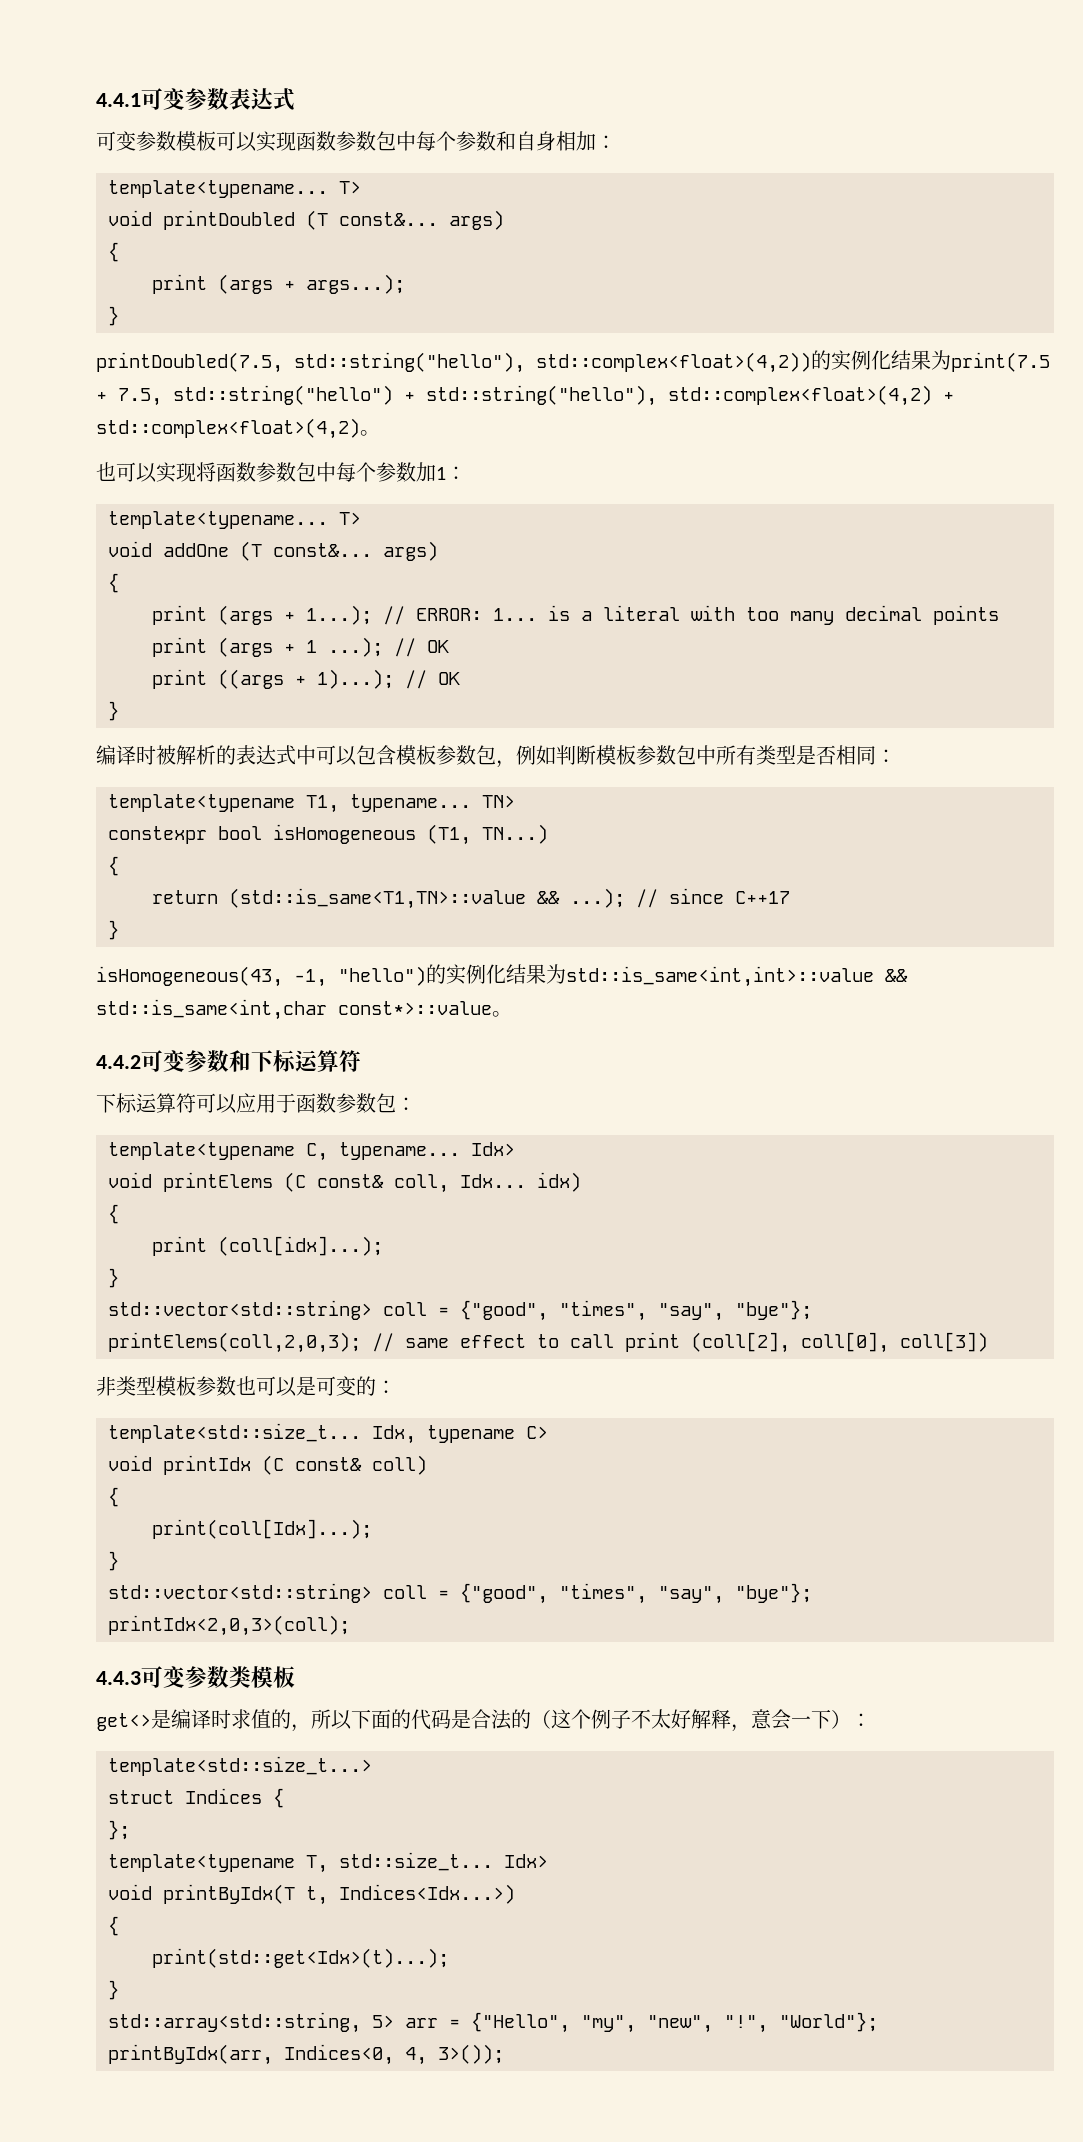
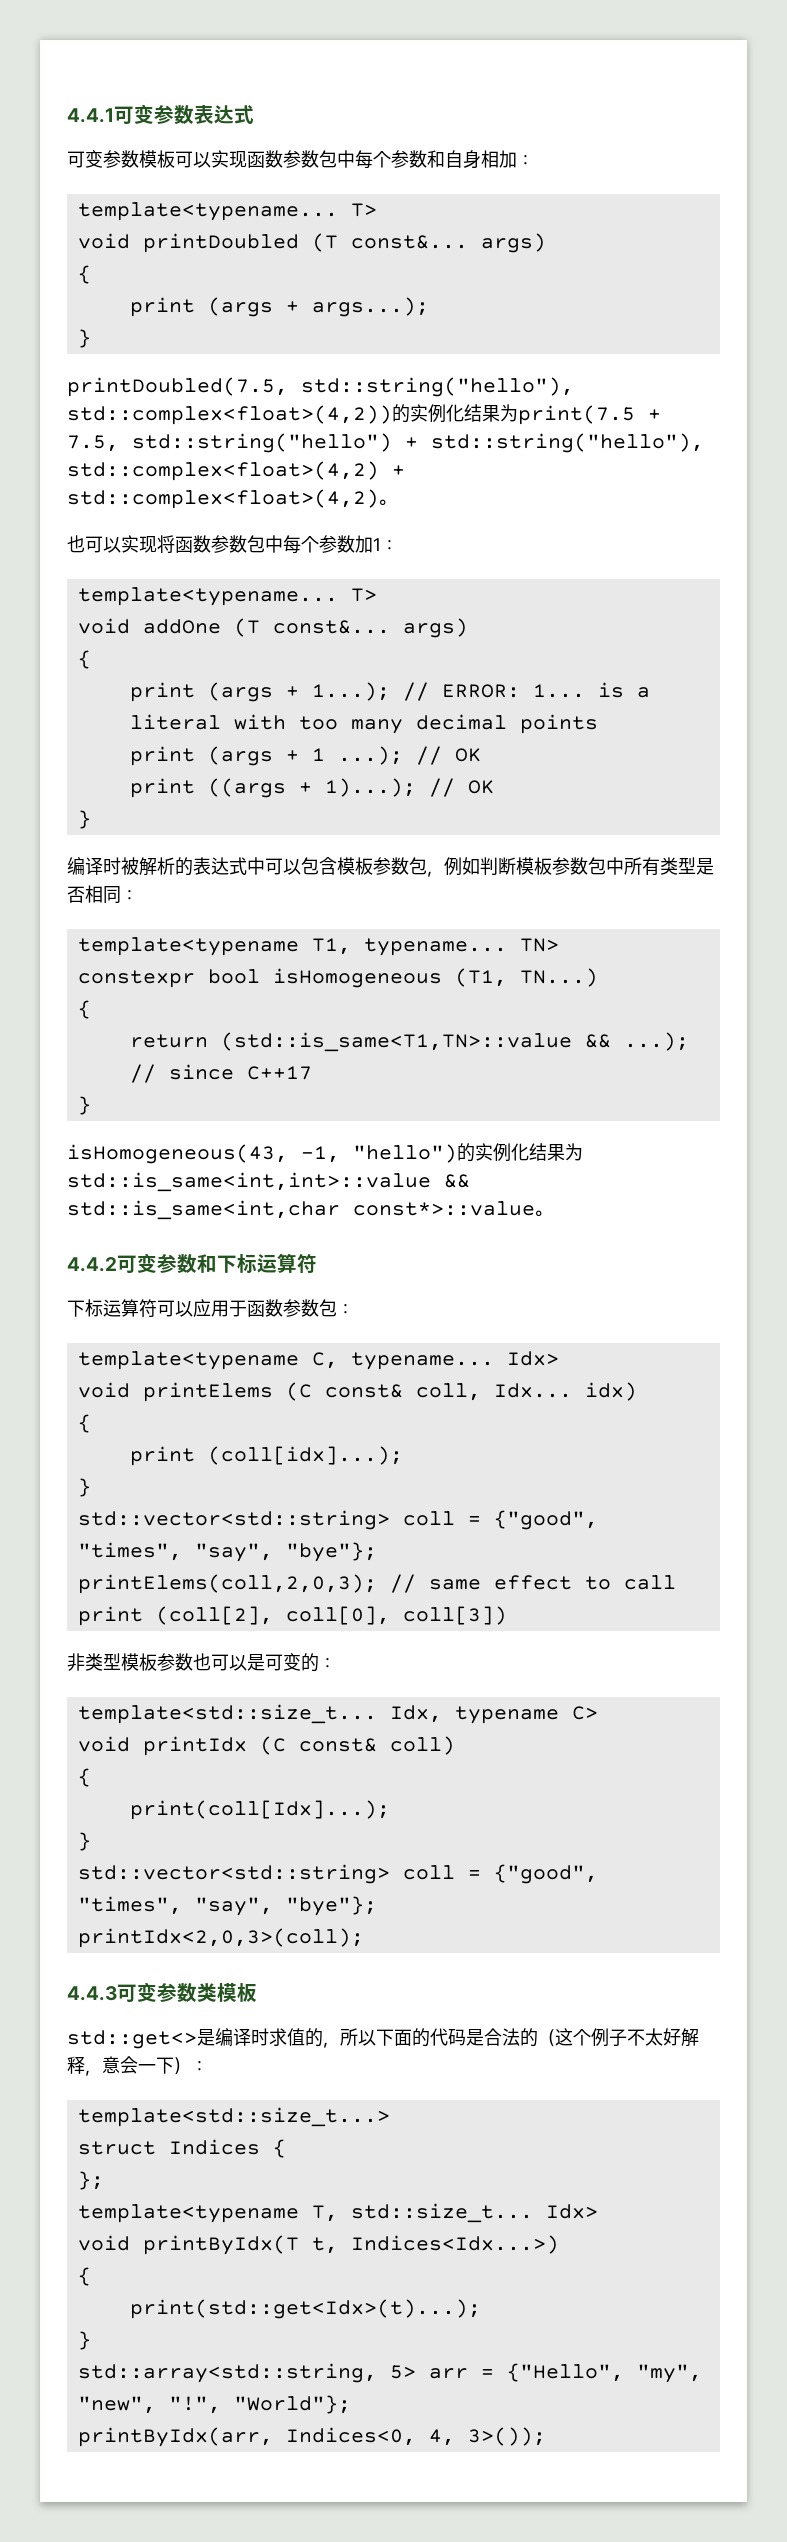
- get<>是编译时求值的，所以下面的代码是合法的（这个例子不太好解释，意会一下）：
+ std::get<>是编译时求值的，所以下面的代码是合法的（这个例子不太好解释，意会一下）：

